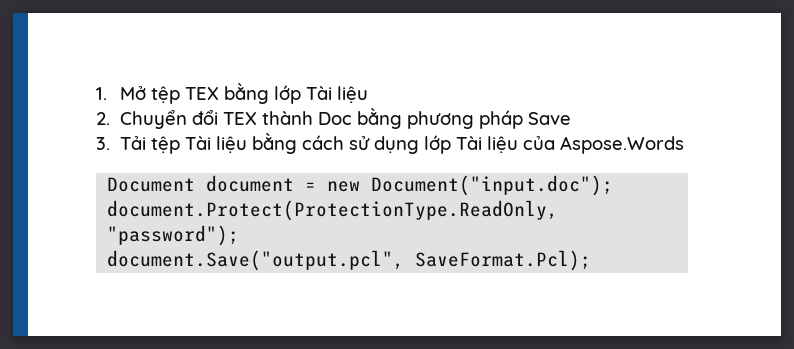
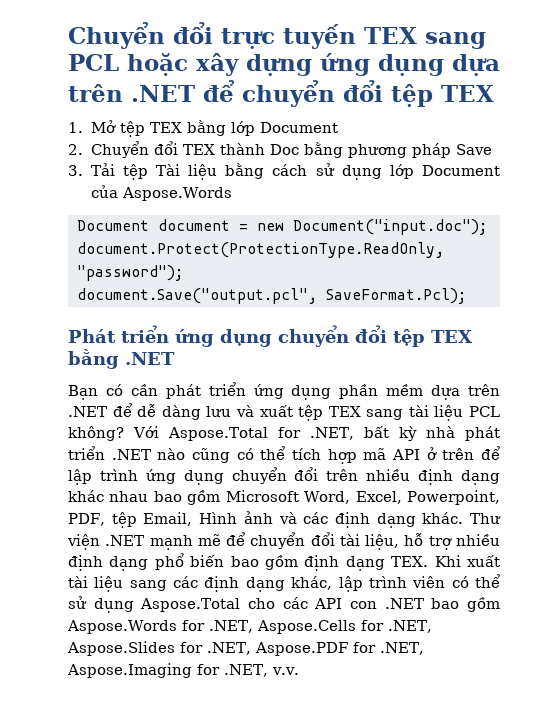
+ Chuyển đổi trực tuyến TEX sang PCL hoặc xây dựng ứng dụng dựa trên .NET để chuyển đổi tệp TEX
- 1. Mở tệp TEX bằng lớp Tài liệu
+ 1. Mở tệp TEX bằng lớp Document
- 3. Tải tệp Tài liệu bằng cách sử dụng lớp Tài liệu của Aspose.Words
+ 3. Tải tệp Tài liệu bằng cách sử dụng lớp Document của Aspose.Words
+ Phát triển ứng dụng chuyển đổi tệp TEX bằng .NET
+ Bạn có cần phát triển ứng dụng phần mềm dựa trên .NET để dễ dàng lưu và xuất tệp TEX sang tài liệu PCL không? Với Aspose.Total for .NET, bất kỳ nhà phát triển .NET nào cũng có thể tích hợp mã API ở trên để lập trình ứng dụng chuyển đổi trên nhiều định dạng khác nhau bao gồm Microsoft Word, Excel, Powerpoint, PDF, tệp Email, Hình ảnh và các định dạng khác. Thư viện .NET mạnh mẽ để chuyển đổi tài liệu, hỗ trợ nhiều định dạng phổ biến bao gồm định dạng TEX. Khi xuất tài liệu sang các định dạng khác, lập trình viên có thể sử dụng Aspose.Total cho các API con .NET bao gồm Aspose.Words for .NET, Aspose.Cells for .NET, Aspose.Slides for .NET, Aspose.PDF for .NET, Aspose.Imaging for .NET, v.v.

